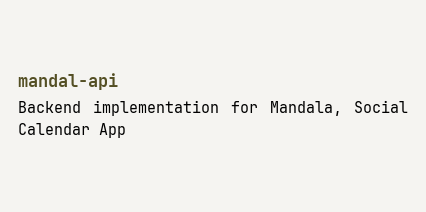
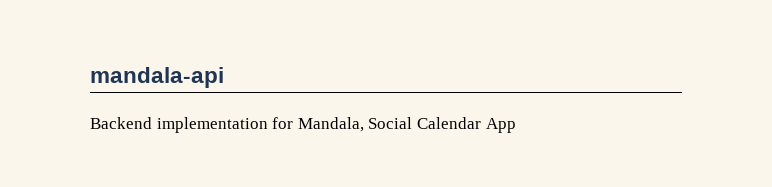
- mandal-api
+ mandala-api

